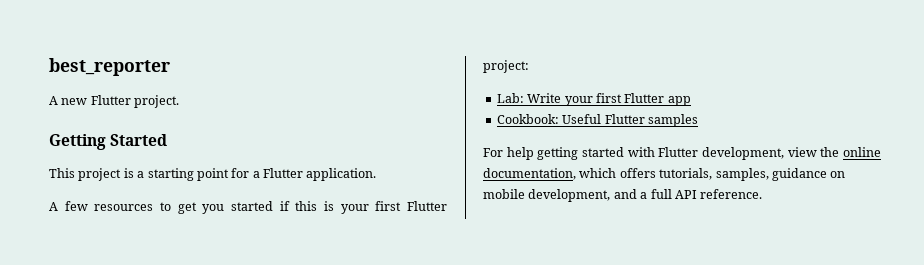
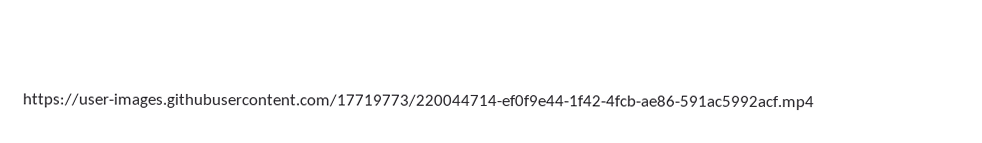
- best_reporter
- A new Flutter project.
- Getting Started
- This project is a starting point for a Flutter application.
- A few resources to get you started if this is your first Flutter project:
- Lab: Write your first Flutter app
- Cookbook: Useful Flutter samples
- For help getting started with Flutter development, view the online documentation, which offers tutorials, samples, guidance on mobile development, and a full API reference.
+ https://user-images.githubusercontent.com/17719773/220044714-ef0f9e44-1f42-4fcb-ae86-591ac5992acf.mp4

